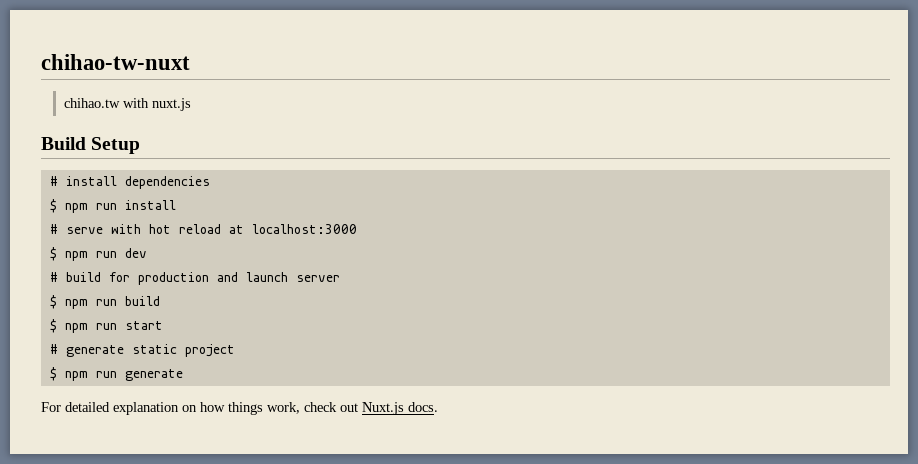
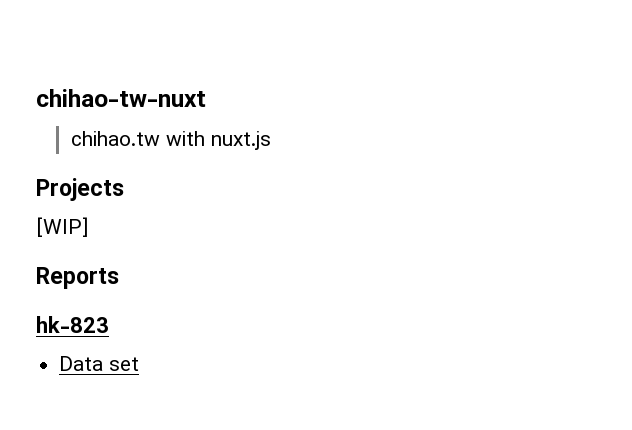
- Build Setup
- # install dependencies
- $ npm run install
- # serve with hot reload at localhost:3000
- $ npm run dev
- # build for production and launch server
- $ npm run build
- $ npm run start
- # generate static project
- $ npm run generate
- For detailed explanation on how things work, check out Nuxt.js docs.
+ Projects
+ [WIP]
+ Reports
+ hk-823
+ Data set

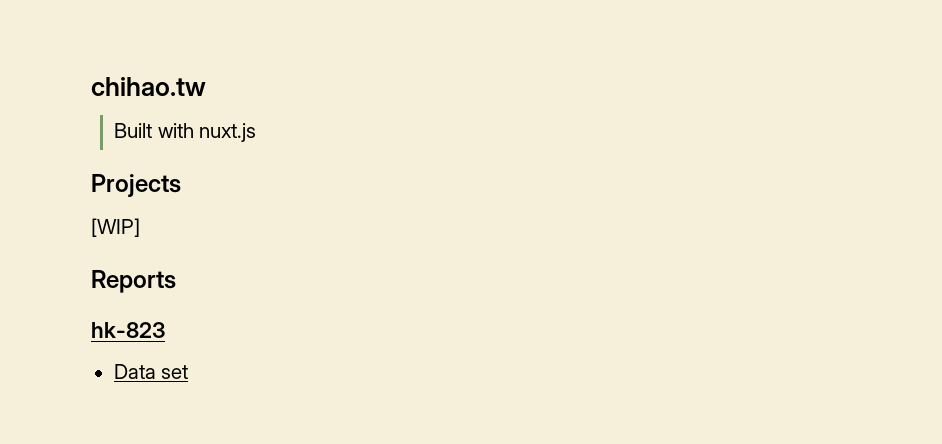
- chihao-tw-nuxt
- chihao.tw with nuxt.js
+ chihao.tw
+ Built with nuxt.js

